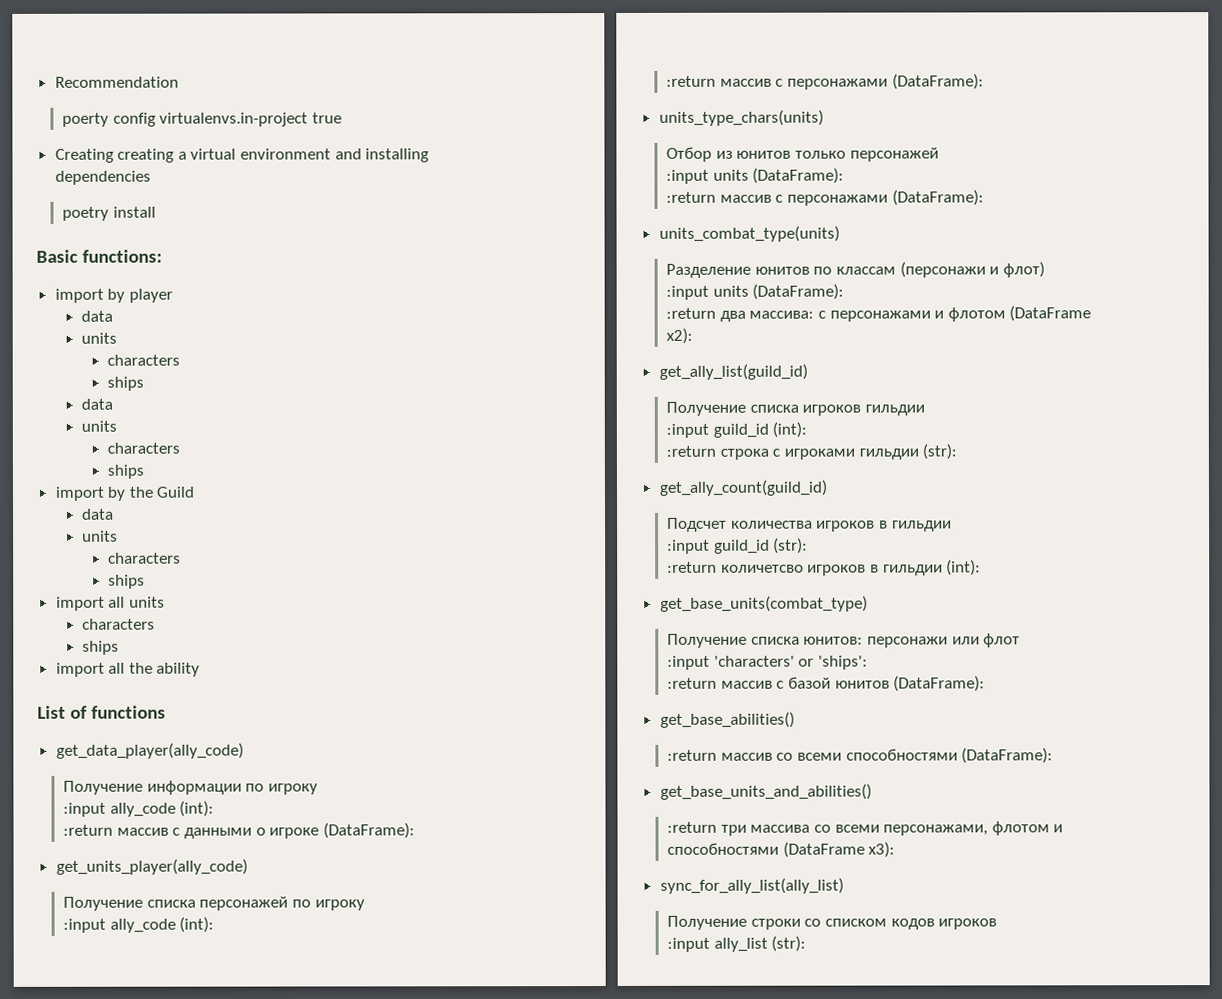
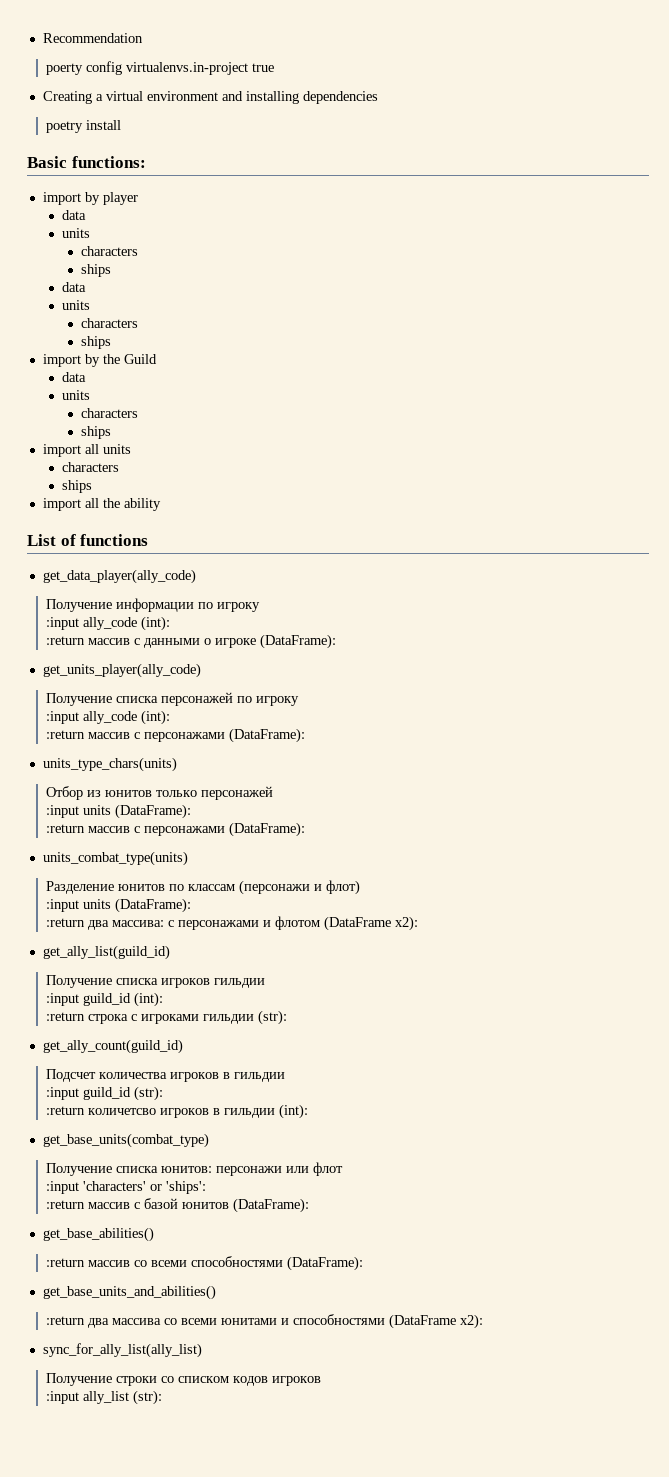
- Creating creating a virtual environment and installing dependencies
+ Creating a virtual environment and installing dependencies
- :return три массива со всеми персонажами, флотом и способностями (DataFrame x3):
+ :return два массива со всеми юнитами и способностями (DataFrame x2):

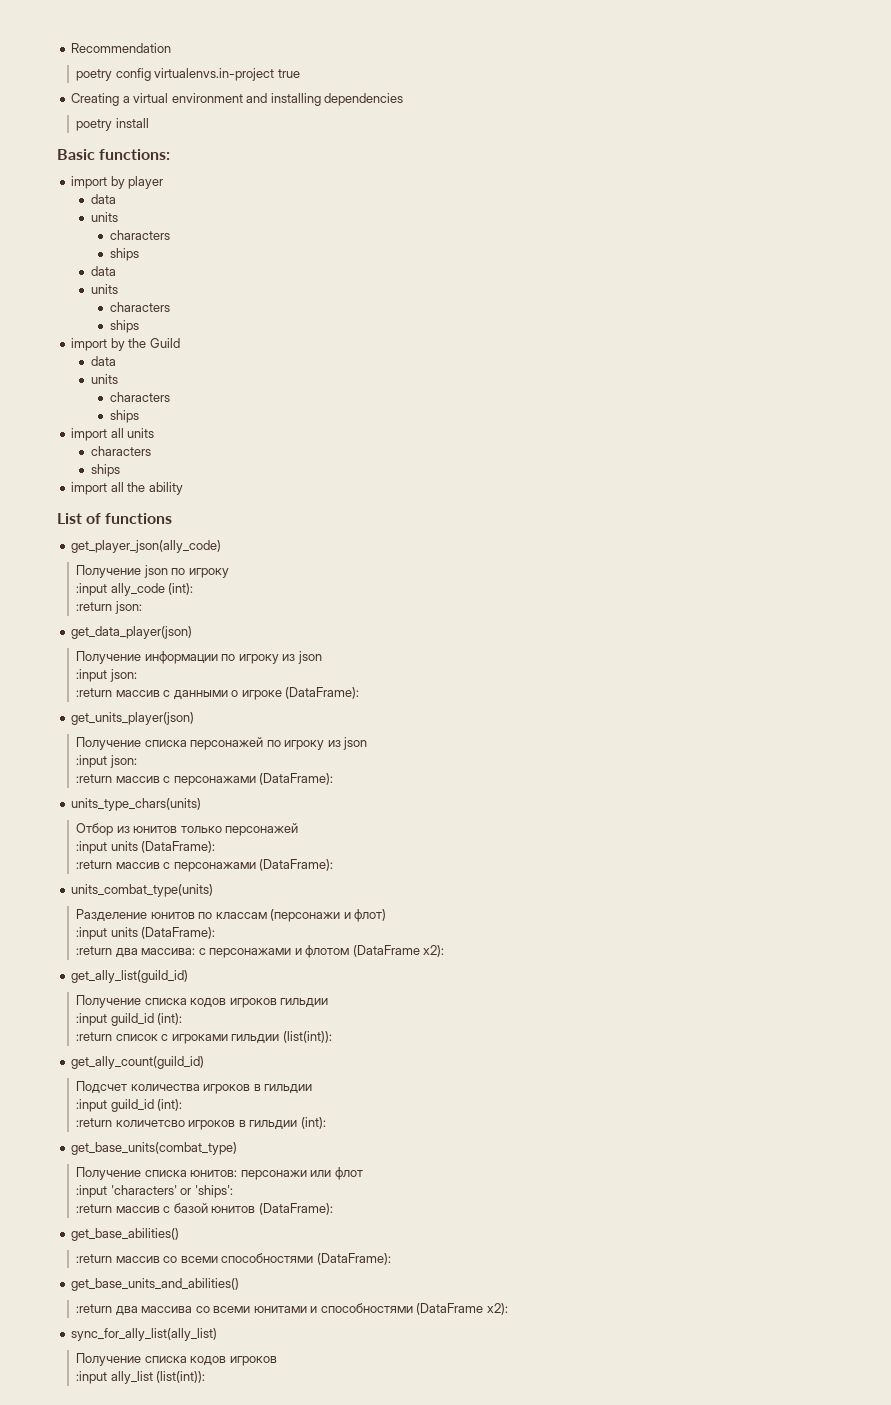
- poerty config virtualenvs.in-project true
+ poetry config virtualenvs.in-project true
- get_data_player(ally_code)
- Получение информации по игроку
+ get_player_json(ally_code)
+ Получение json по игроку
  :input ally_code (int):
+ :return json:
+ get_data_player(json)
+ Получение информации по игроку из json
+ :input json:
- get_units_player(ally_code)
+ get_units_player(json)
- Получение списка персонажей по игроку
- :input ally_code (int):
+ Получение списка персонажей по игроку из json
+ :input json:
- Получение списка игроков гильдии
+ Получение списка кодов игроков гильдии
- :return строка с игроками гильдии (str):
+ :return список с игроками гильдии (list(int)):
  Подсчет количества игроков в гильдии
- :input guild_id (str):
+ :input guild_id (int):
  sync_for_ally_list(ally_list)
- Получение строки со списком кодов игроков
+ Получение списка кодов игроков
- :input ally_list (str):
+ :input ally_list (list(int)):

